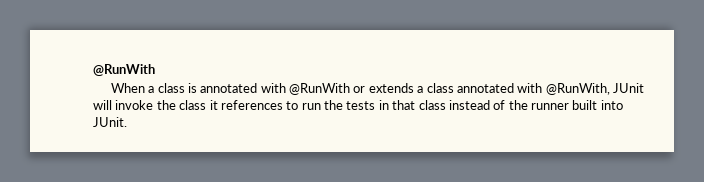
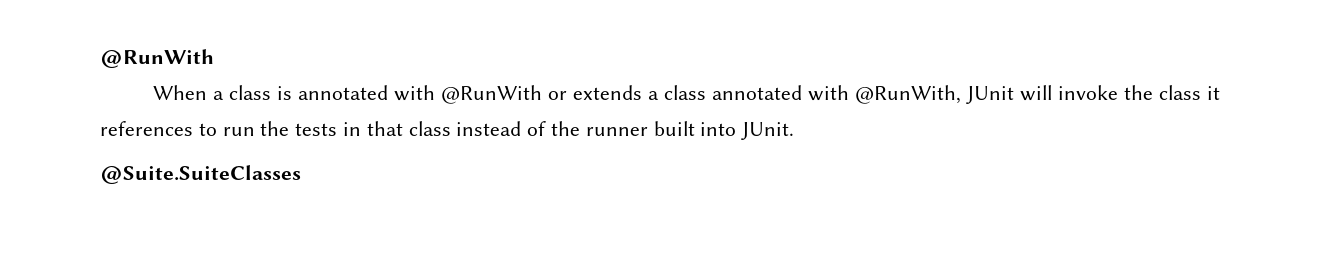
+ @Suite.SuiteClasses

